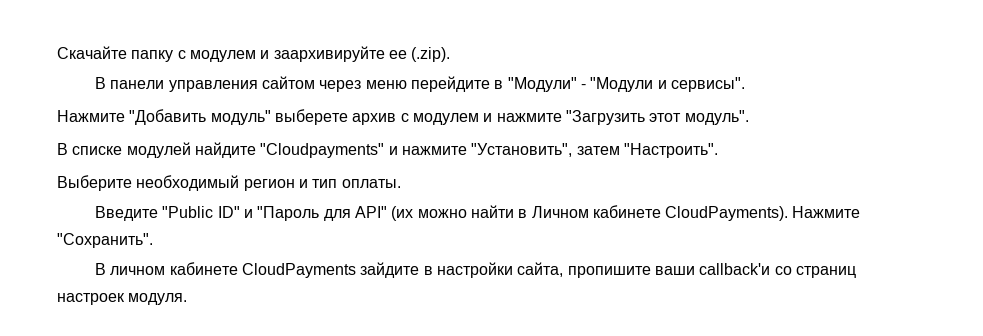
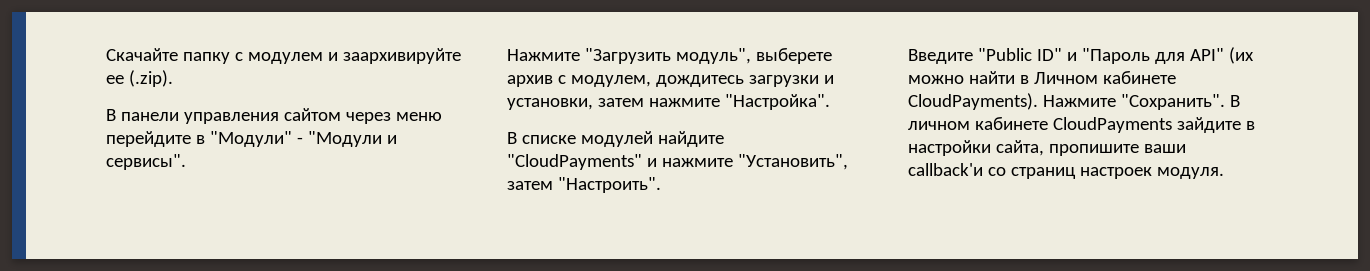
- Нажмите "Добавить модуль" выберете архив с модулем и нажмите "Загрузить этот модуль".
+ Нажмите "Загрузить модуль", выберете архив с модулем, дождитесь загрузки и установки, затем нажмите "Настройка".
- В списке модулей найдите "Cloudpayments" и нажмите "Установить", затем "Настроить".
+ В списке модулей найдите "CloudPayments" и нажмите "Установить", затем "Настроить".
- Выберите необходимый регион и тип оплаты.
- Нажмите "Сохранить".
- В личном кабинете CloudPayments зайдите в настройки сайта, пропишите ваши callback'и со страниц настроек модуля.
+ Нажмите "Сохранить". В личном кабинете CloudPayments зайдите в настройки сайта, пропишите ваши callback'и со страниц настроек модуля.

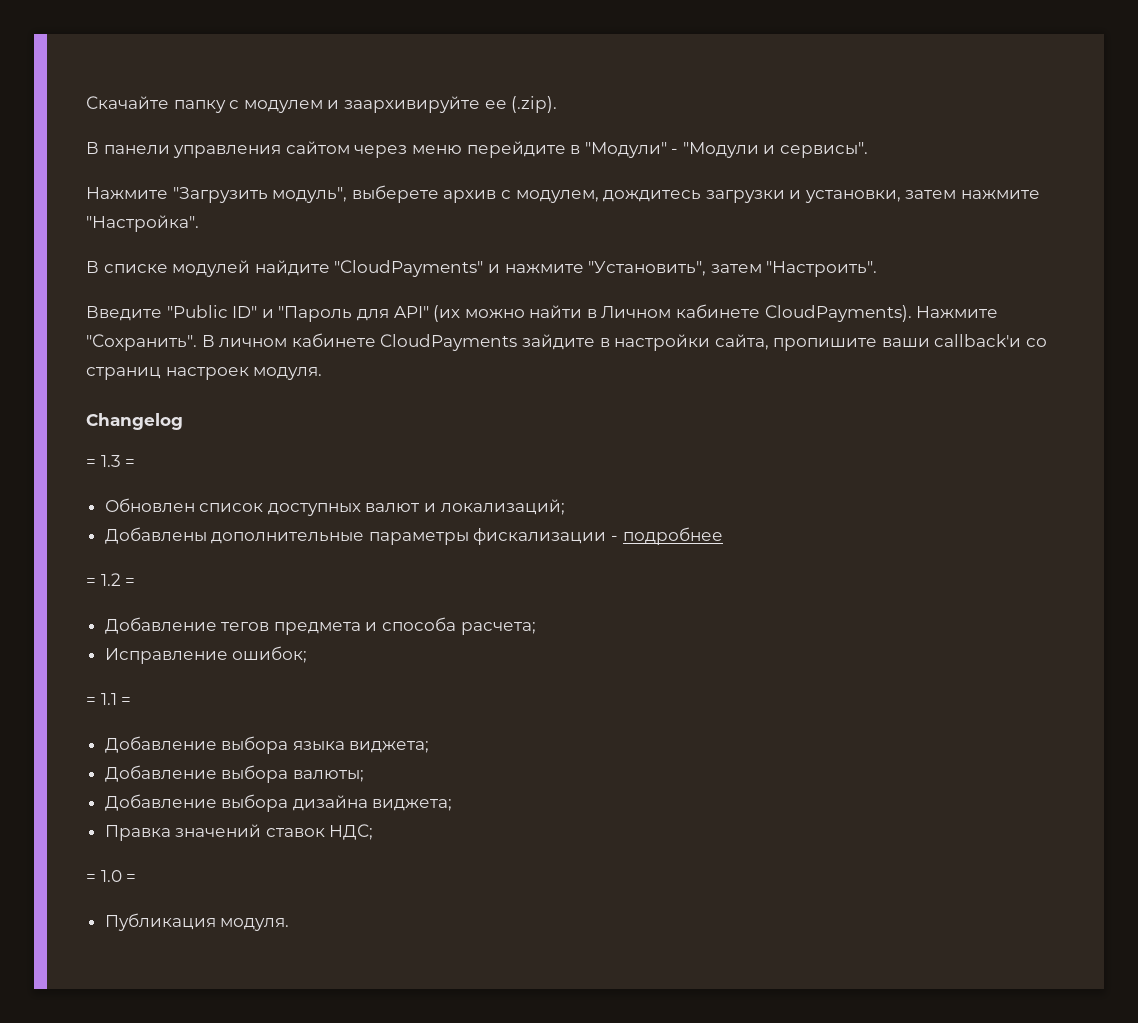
+ Changelog
+ = 1.3 =
+ Обновлен список доступных валют и локализаций;
+ Добавлены дополнительные параметры фискализации - подробнее
+ = 1.2 =
+ Добавление тегов предмета и способа расчета;
+ Исправление ошибок;
+ = 1.1 =
+ Добавление выбора языка виджета;
+ Добавление выбора валюты;
+ Добавление выбора дизайна виджета;
+ Правка значений ставок НДС;
+ = 1.0 =
+ Публикация модуля.

